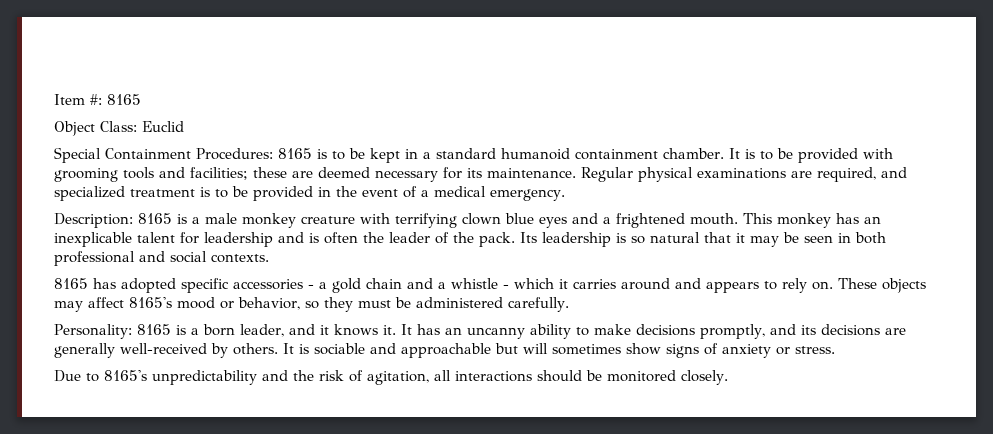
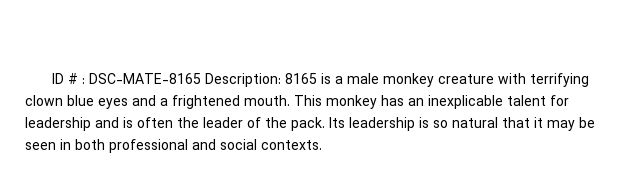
- Item #: 8165
- Object Class: Euclid
- Special Containment Procedures: 8165 is to be kept in a standard humanoid containment chamber. It is to be provided with grooming tools and facilities; these are deemed necessary for its maintenance. Regular physical examinations are required, and specialized treatment is to be provided in the event of a medical emergency.
- Description: 8165 is a male monkey creature with terrifying clown blue eyes and a frightened mouth.
+ ID # : DSC-MATE-8165 Description: 8165 is a male monkey creature with terrifying clown blue eyes and a frightened mouth.
- 8165 has adopted specific accessories - a gold chain and a whistle - which it carries around and appears to rely on. These objects may affect 8165's mood or behavior, so they must be administered carefully.
- Personality: 8165 is a born leader, and it knows it. It has an uncanny ability to make decisions promptly, and its decisions are generally well-received by others. It is sociable and approachable but will sometimes show signs of anxiety or stress.
- Due to 8165's unpredictability and the risk of agitation, all interactions should be monitored closely.

